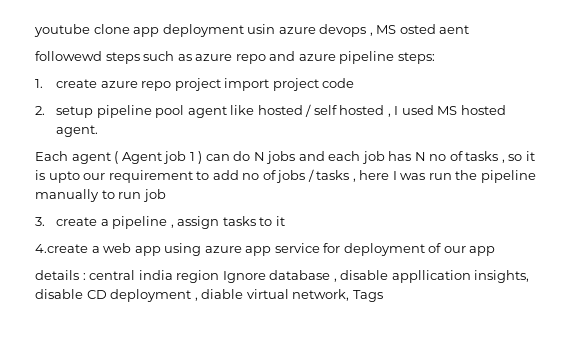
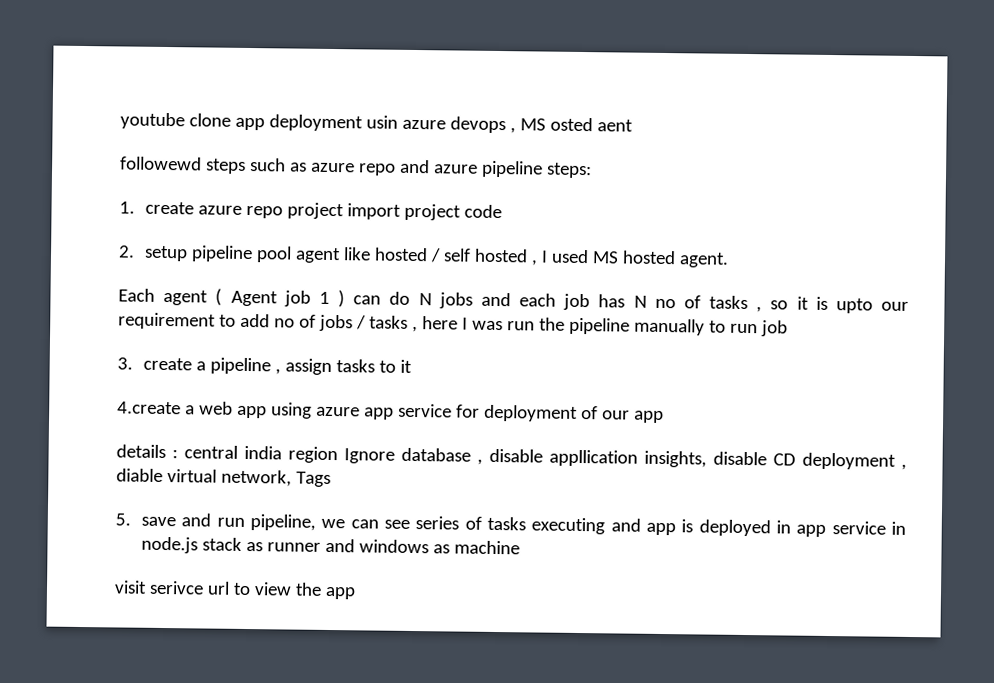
+ 5. save and run pipeline, we can see series of tasks executing and app is deployed in app service in node.js stack as runner and windows as machine
+ visit serivce url to view the app

